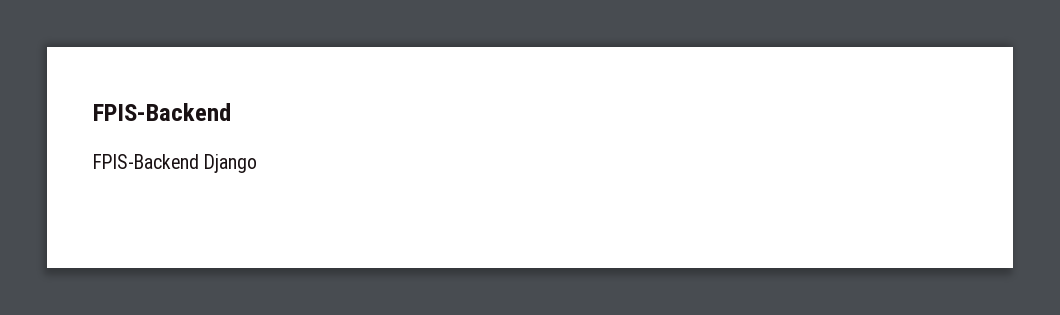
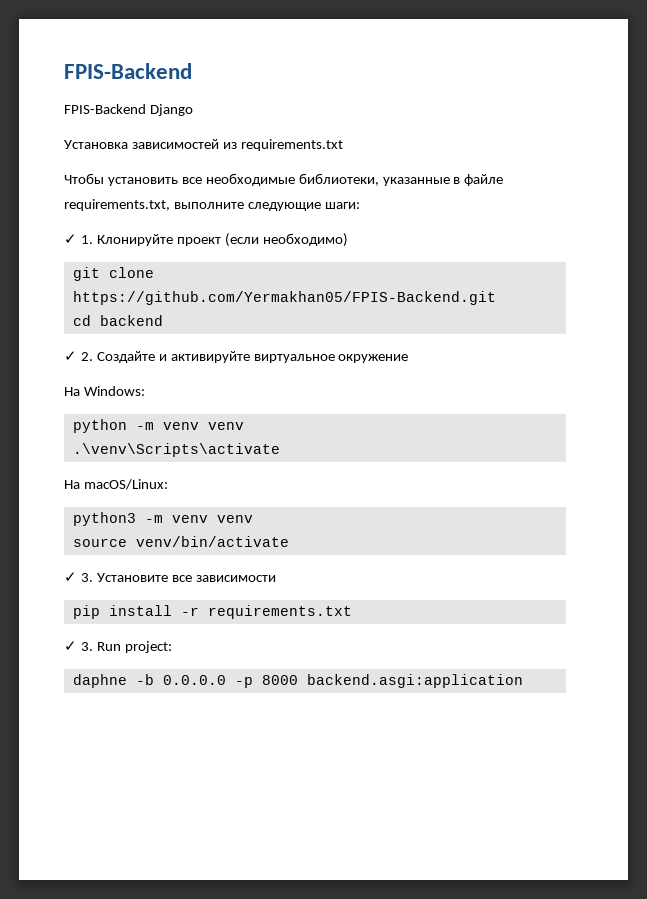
+ Установка зависимостей из requirements.txt
+ Чтобы установить все необходимые библиотеки, указанные в файле requirements.txt, выполните следующие шаги:
+ ✓ 1. Клонируйте проект (если необходимо)
+ git clone https://github.com/Yermakhan05/FPIS-Backend.git
+ cd backend
+ ✓ 2. Создайте и активируйте виртуальное окружение
+ На Windows:
+ python -m venv venv
+ .\venv\Scripts\activate
+ На macOS/Linux:
+ python3 -m venv venv
+ source venv/bin/activate
+ ✓ 3. Установите все зависимости
+ pip install -r requirements.txt
+ ✓ 3. Run project:
+ daphne -b 0.0.0.0 -p 8000 backend.asgi:application

